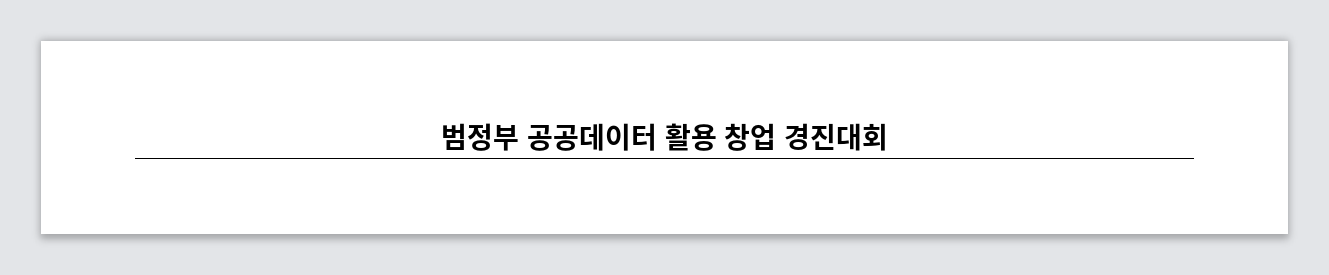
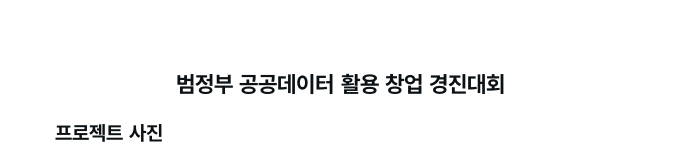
+ 프로젝트 사진

